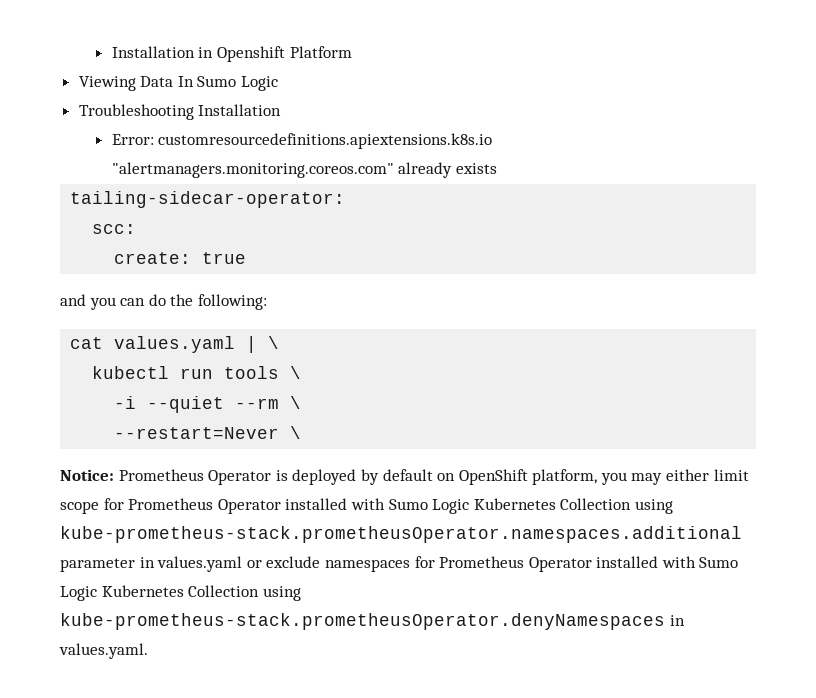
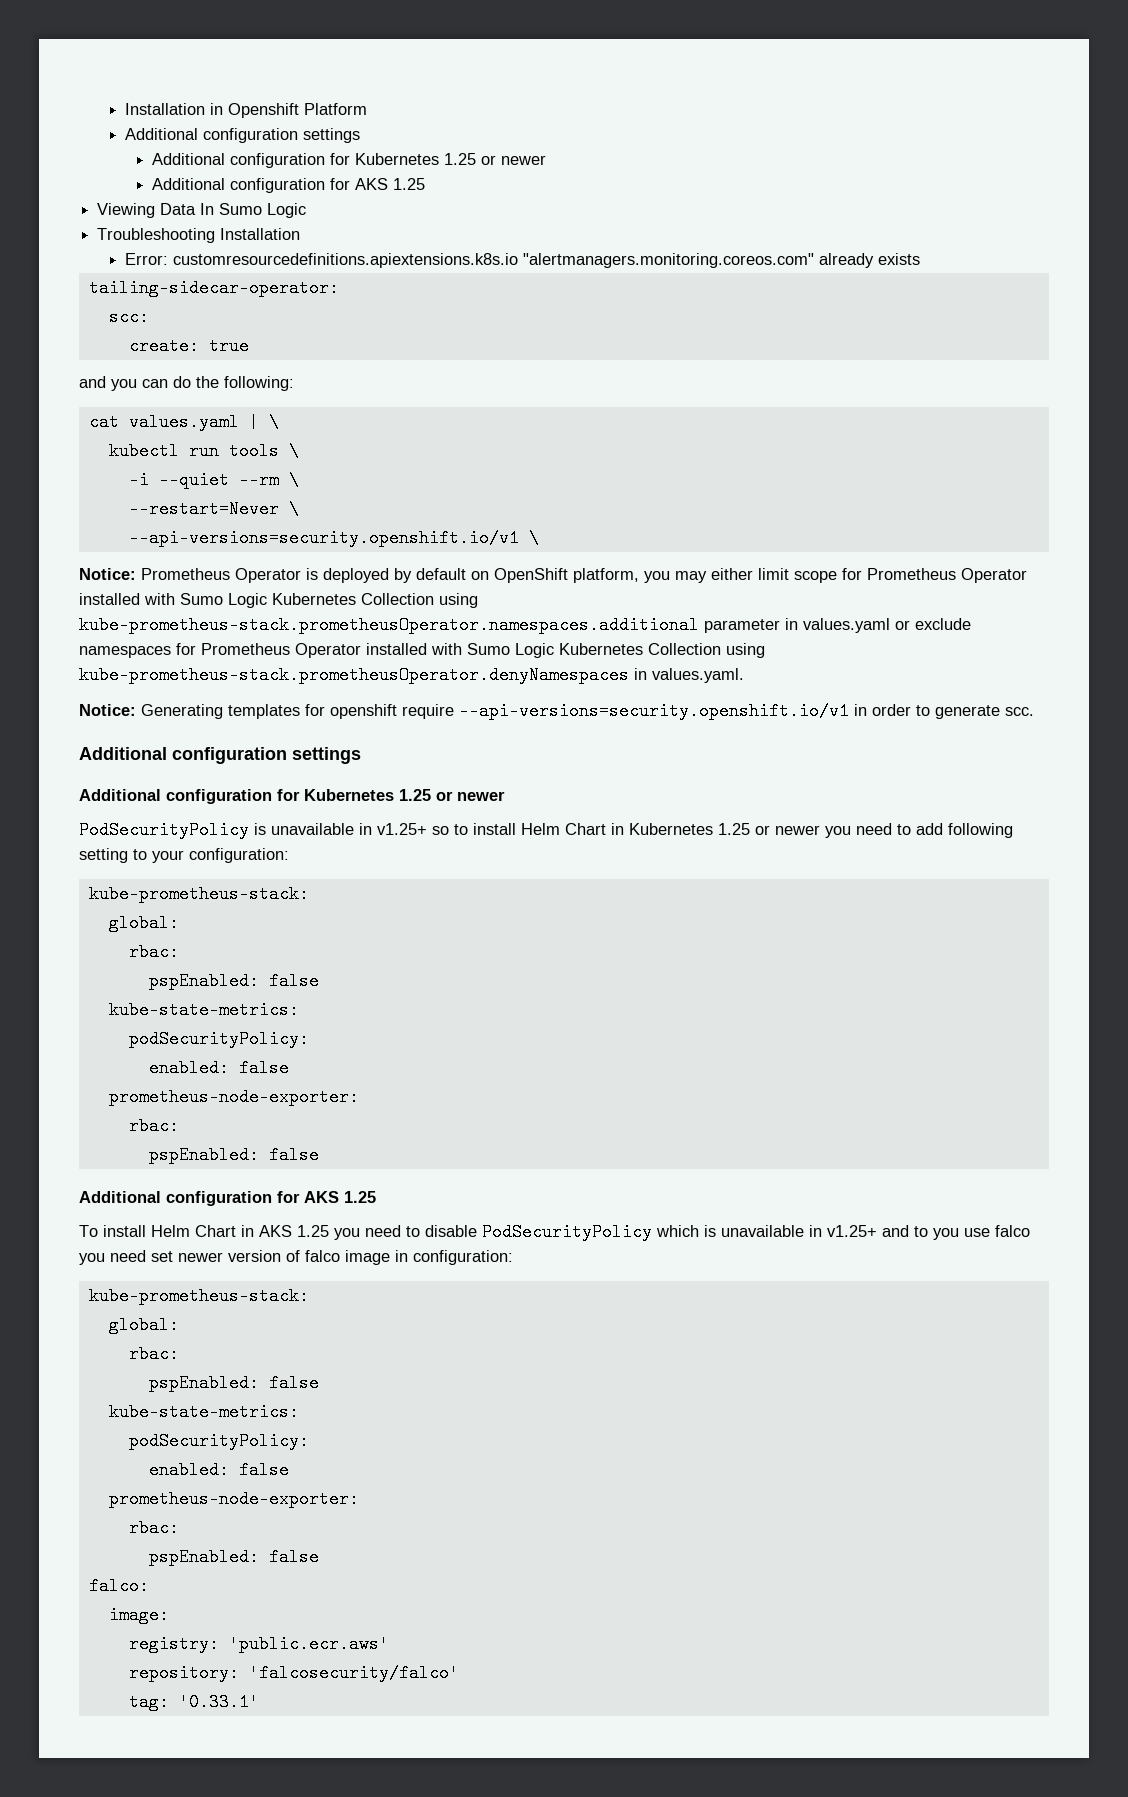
  Installation in Openshift Platform
+ Additional configuration settings
+ Additional configuration for Kubernetes 1.25 or newer
+ Additional configuration for AKS 1.25
+ --api-versions=security.openshift.io/v1 \
+ Notice: Generating templates for openshift require --api-versions=security.openshift.io/v1 in order to generate scc.
+ Additional configuration settings
+ Additional configuration for Kubernetes 1.25 or newer
+ PodSecurityPolicy is unavailable in v1.25+ so to install Helm Chart in Kubernetes 1.25 or newer you need to add following setting to your configuration:
+ kube-prometheus-stack:
+ global:
+ rbac:
+ pspEnabled: false
+ kube-state-metrics:
+ podSecurityPolicy:
+ enabled: false
+ prometheus-node-exporter:
+ rbac:
+ pspEnabled: false
+ Additional configuration for AKS 1.25
+ To install Helm Chart in AKS 1.25 you need to disable PodSecurityPolicy which is unavailable in v1.25+ and to you use falco you need set newer version of falco image in configuration:
+ kube-prometheus-stack:
+ global:
+ rbac:
+ pspEnabled: false
+ kube-state-metrics:
+ podSecurityPolicy:
+ enabled: false
+ prometheus-node-exporter:
+ rbac:
+ pspEnabled: false
+ falco:
+ image:
+ registry: 'public.ecr.aws'
+ repository: 'falcosecurity/falco'
+ tag: '0.33.1'

